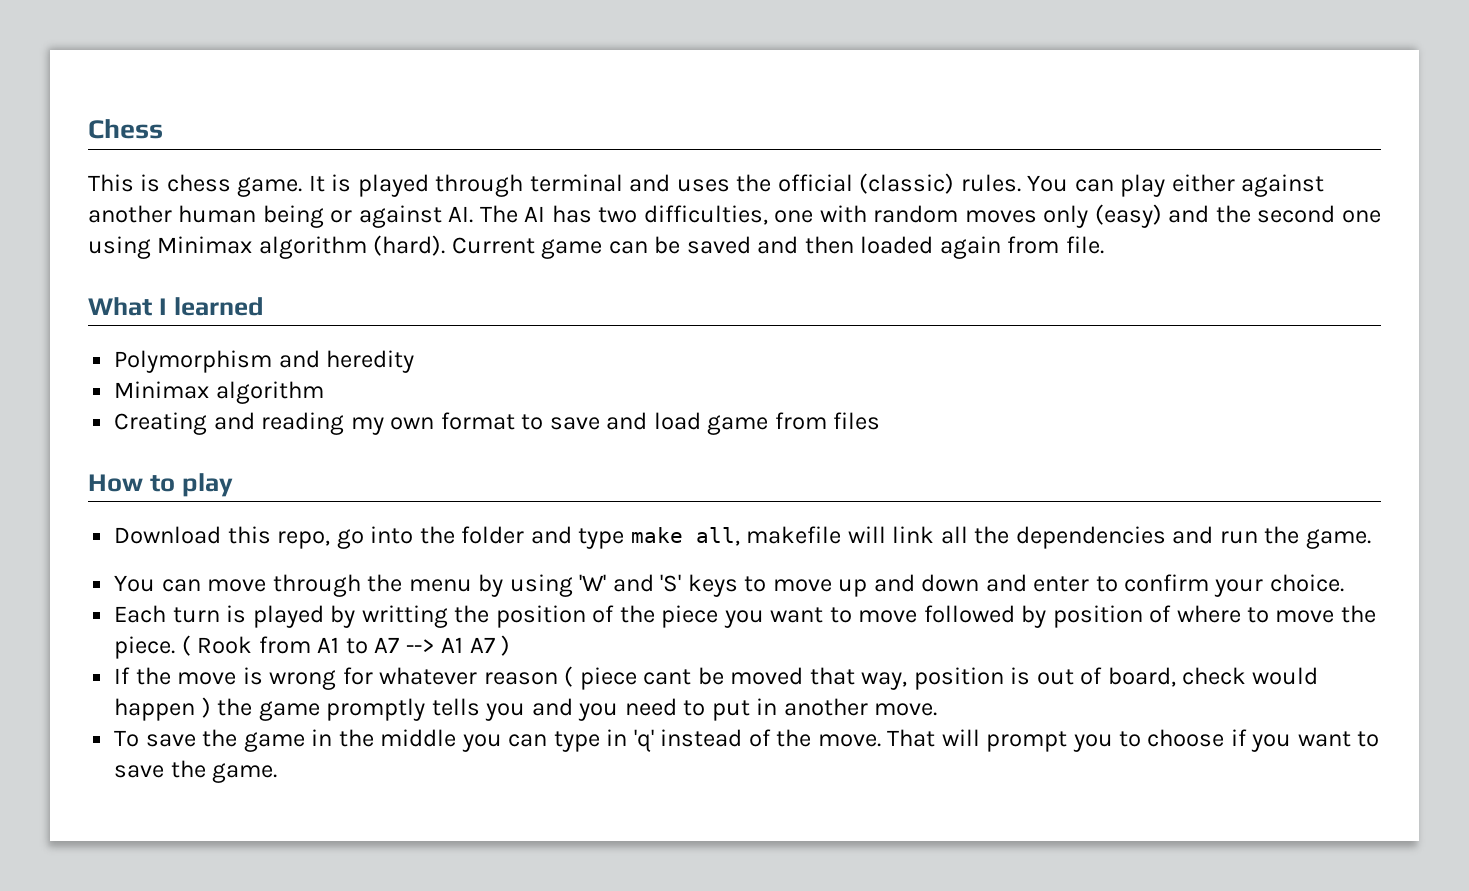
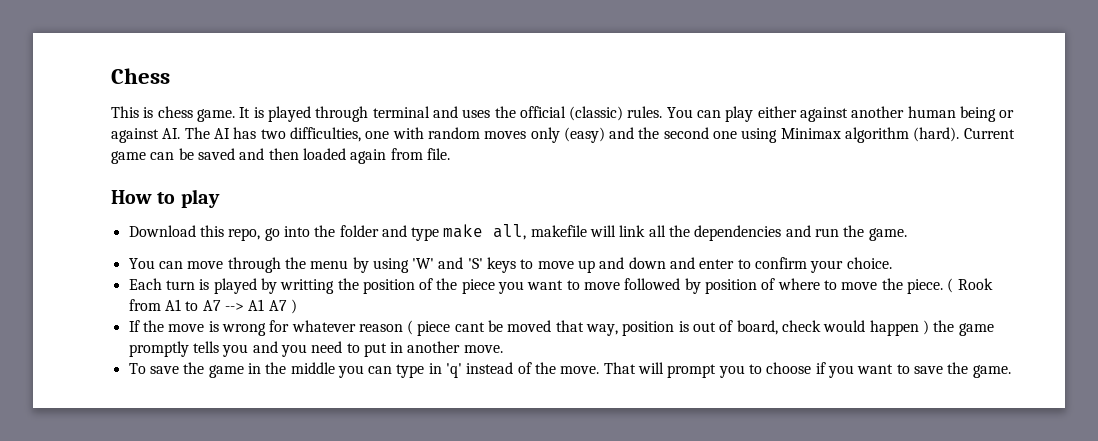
- What I learned
- Polymorphism and heredity
- Minimax algorithm
- Creating and reading my own format to save and load game from files

